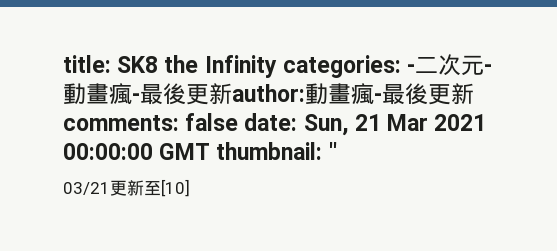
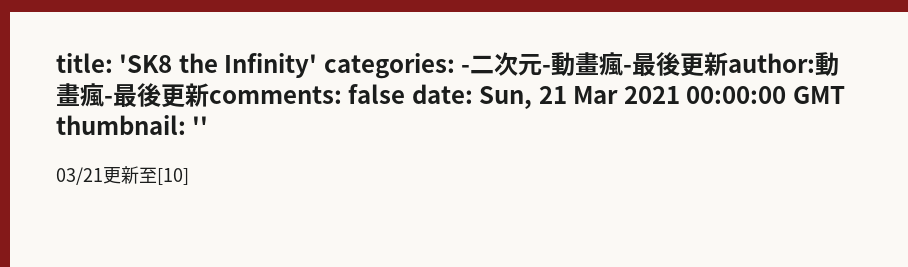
- title: SK8 the Infinity categories: -二次元-動畫瘋-最後更新author:動畫瘋-最後更新comments: false date: Sun, 21 Mar 2021 00:00:00 GMT thumbnail: ''
+ title: 'SK8 the Infinity' categories: -二次元-動畫瘋-最後更新author:動畫瘋-最後更新comments: false date: Sun, 21 Mar 2021 00:00:00 GMT thumbnail: ''

